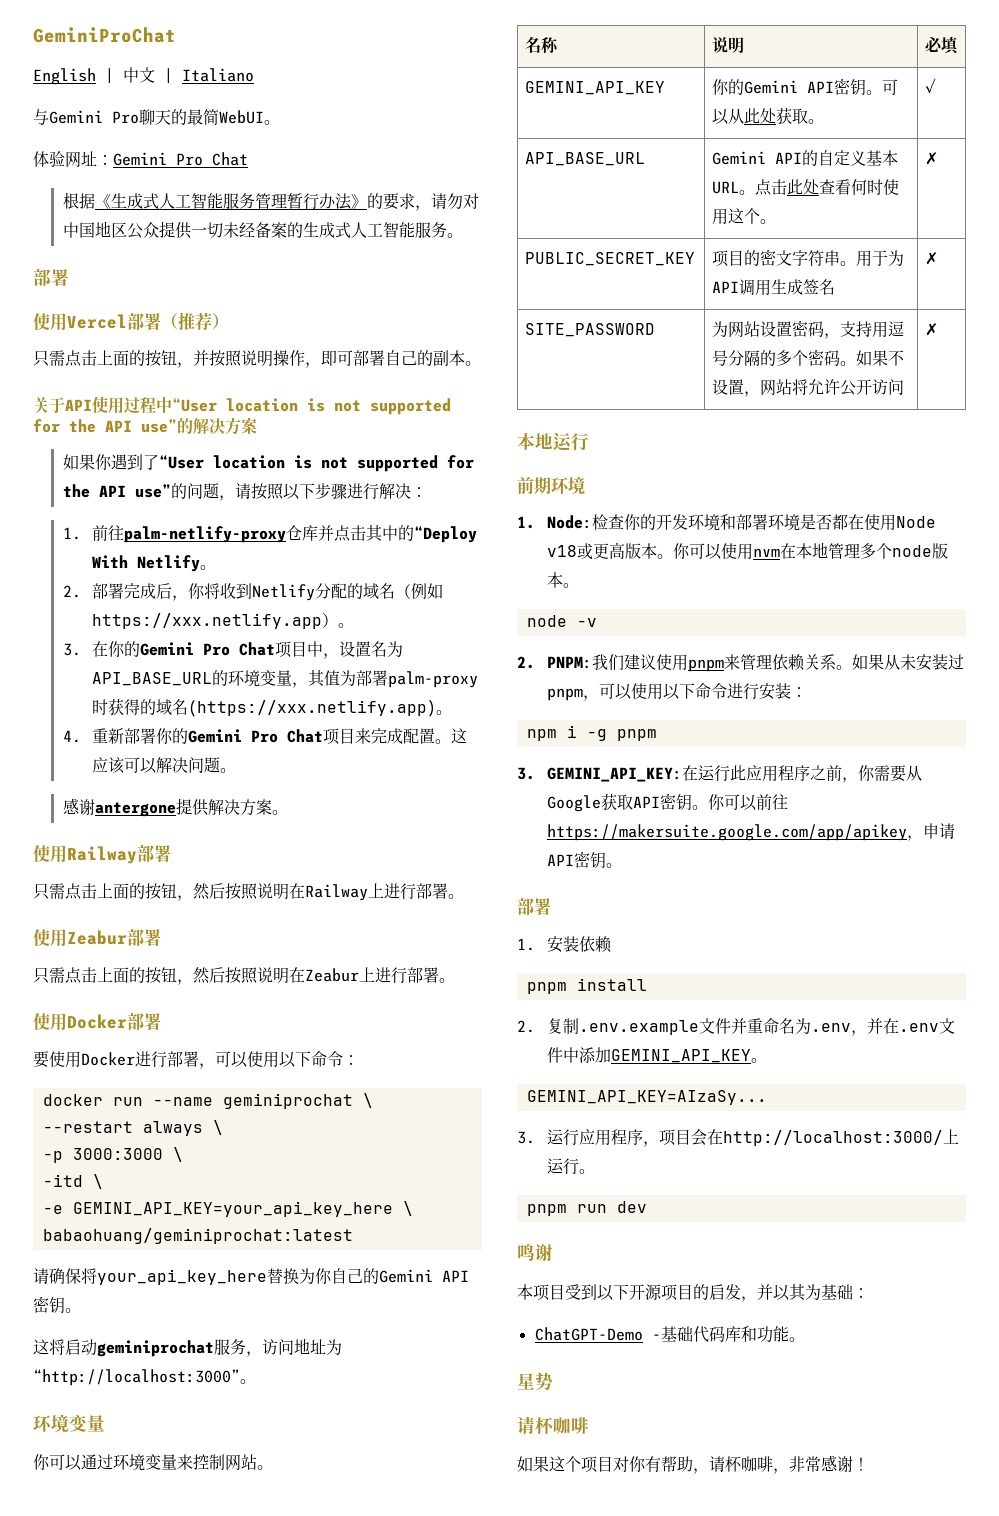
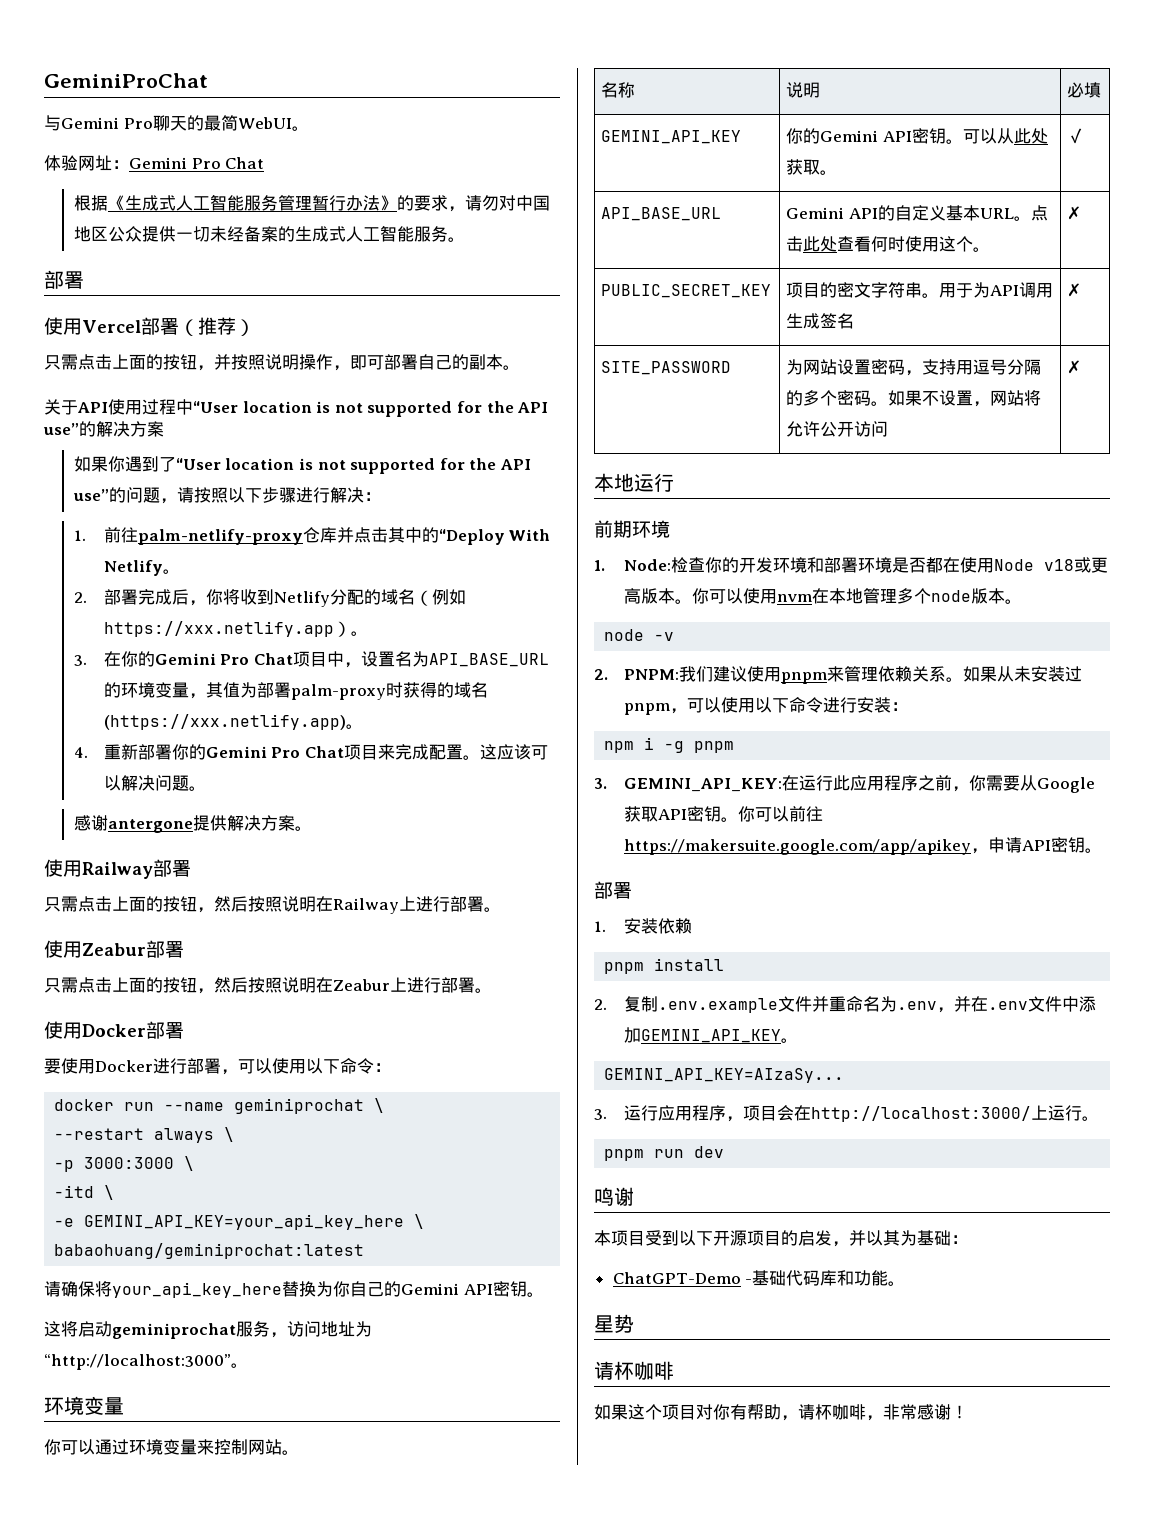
- English | 中文 | Italiano

